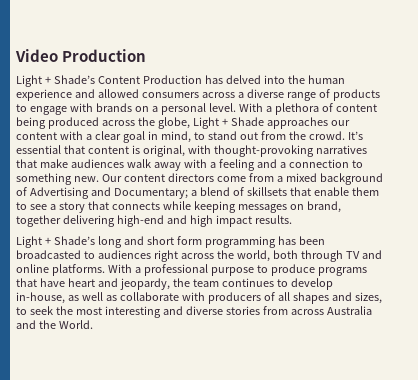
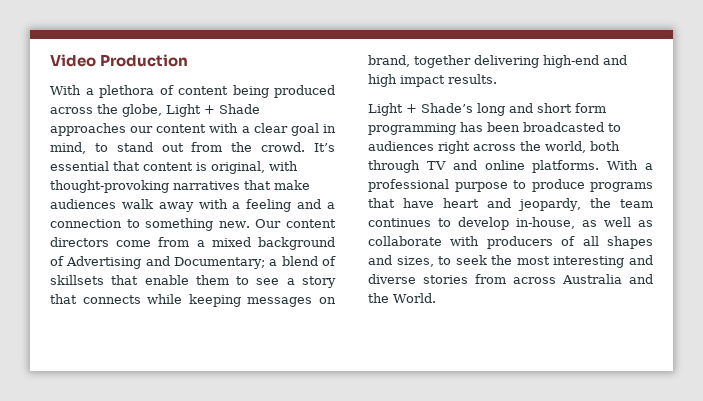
- Light + Shade’s Content Production has delved into the human experience and allowed consumers across a diverse range of products to engage with brands on a personal level.

